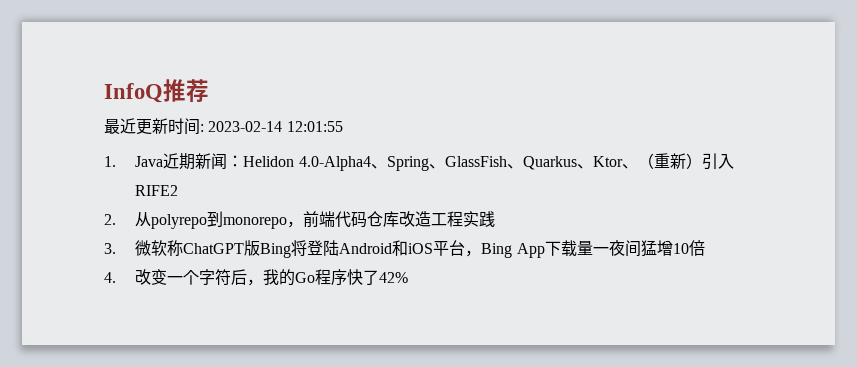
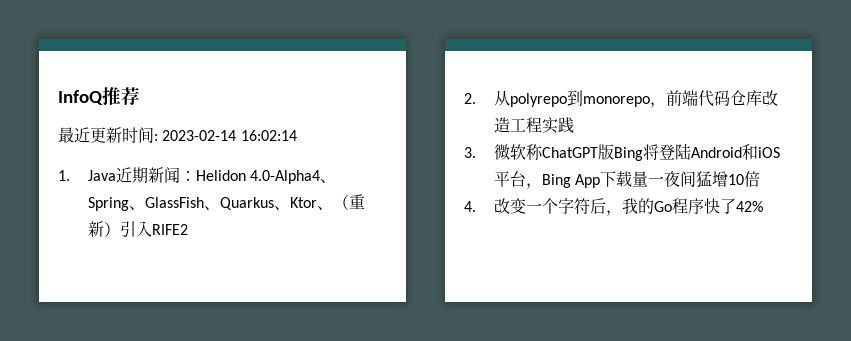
- 最近更新时间: 2023-02-14 12:01:55
+ 最近更新时间: 2023-02-14 16:02:14

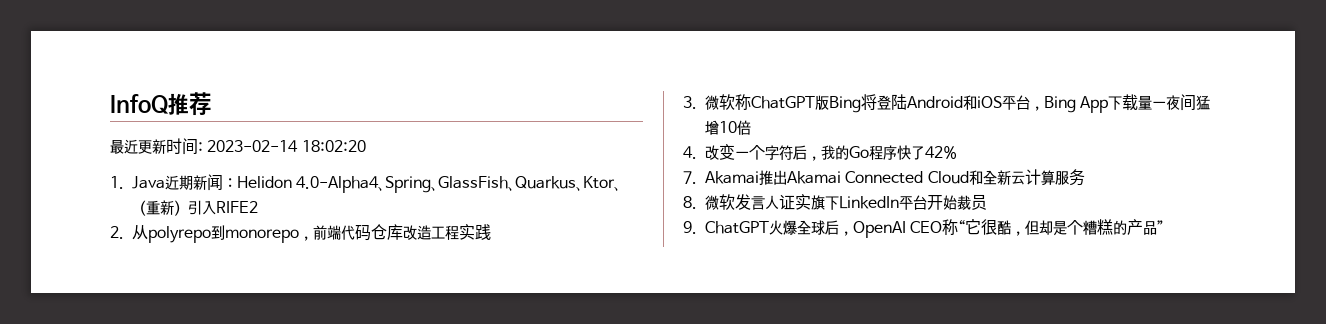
- 最近更新时间: 2023-02-14 16:02:14
+ 最近更新时间: 2023-02-14 18:02:20
+ 7. Akamai推出Akamai Connected Cloud和全新云计算服务
+ 8.微软发言人证实旗下LinkedIn平台开始裁员
+ 9. ChatGPT火爆全球后，OpenAI CEO称“它很酷，但却是个糟糕的产品”

